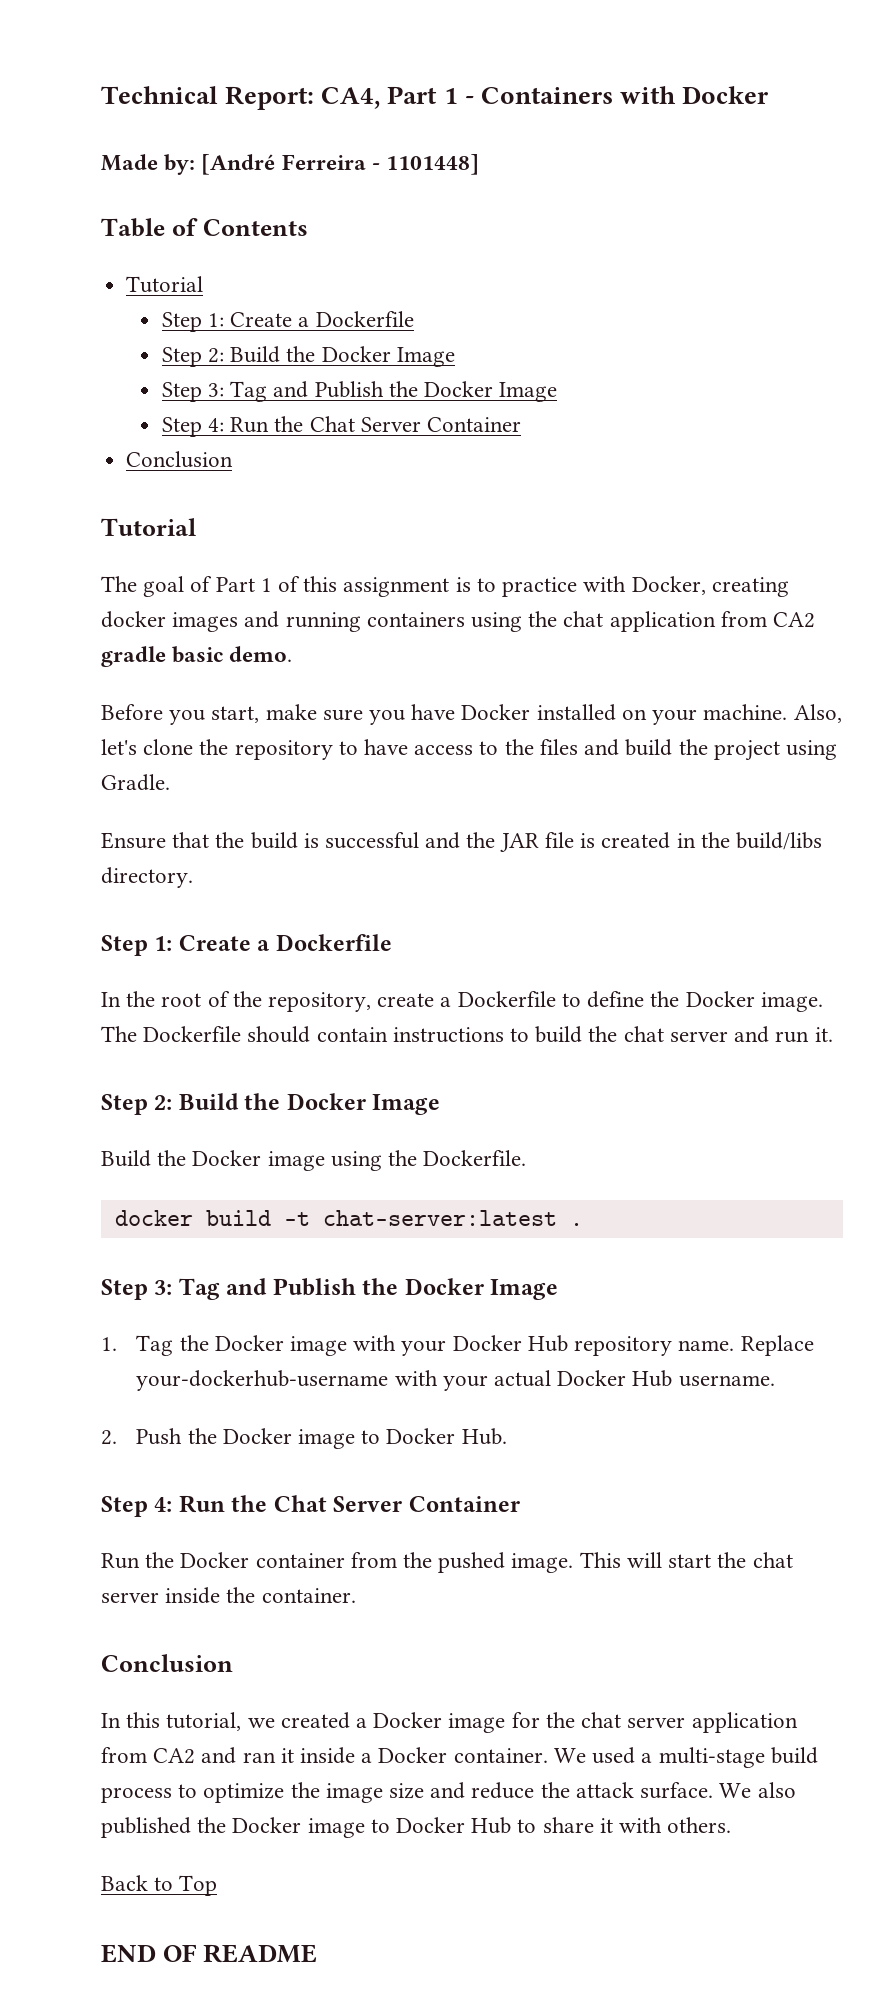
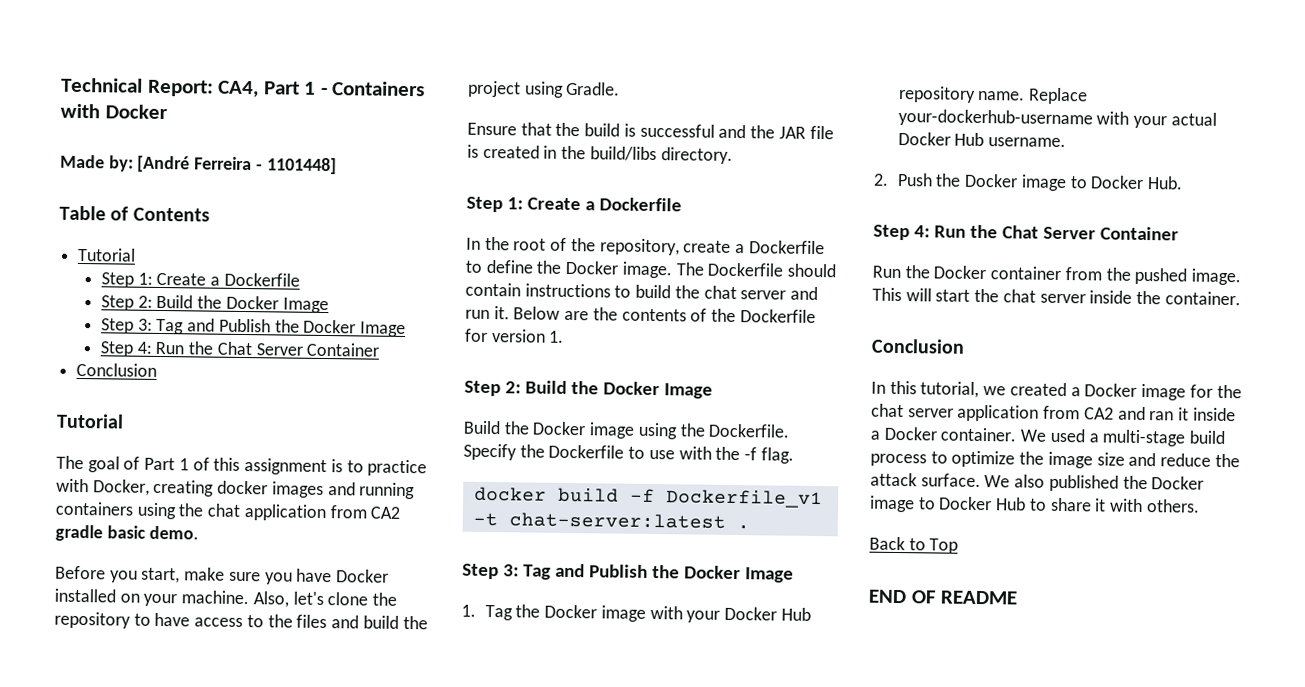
+ Below are the contents of the Dockerfile for version 1.
+ Specify the Dockerfile to use with the -f flag.
- docker build -t chat-server:latest .
+ docker build -f Dockerfile_v1 -t chat-server:latest .

